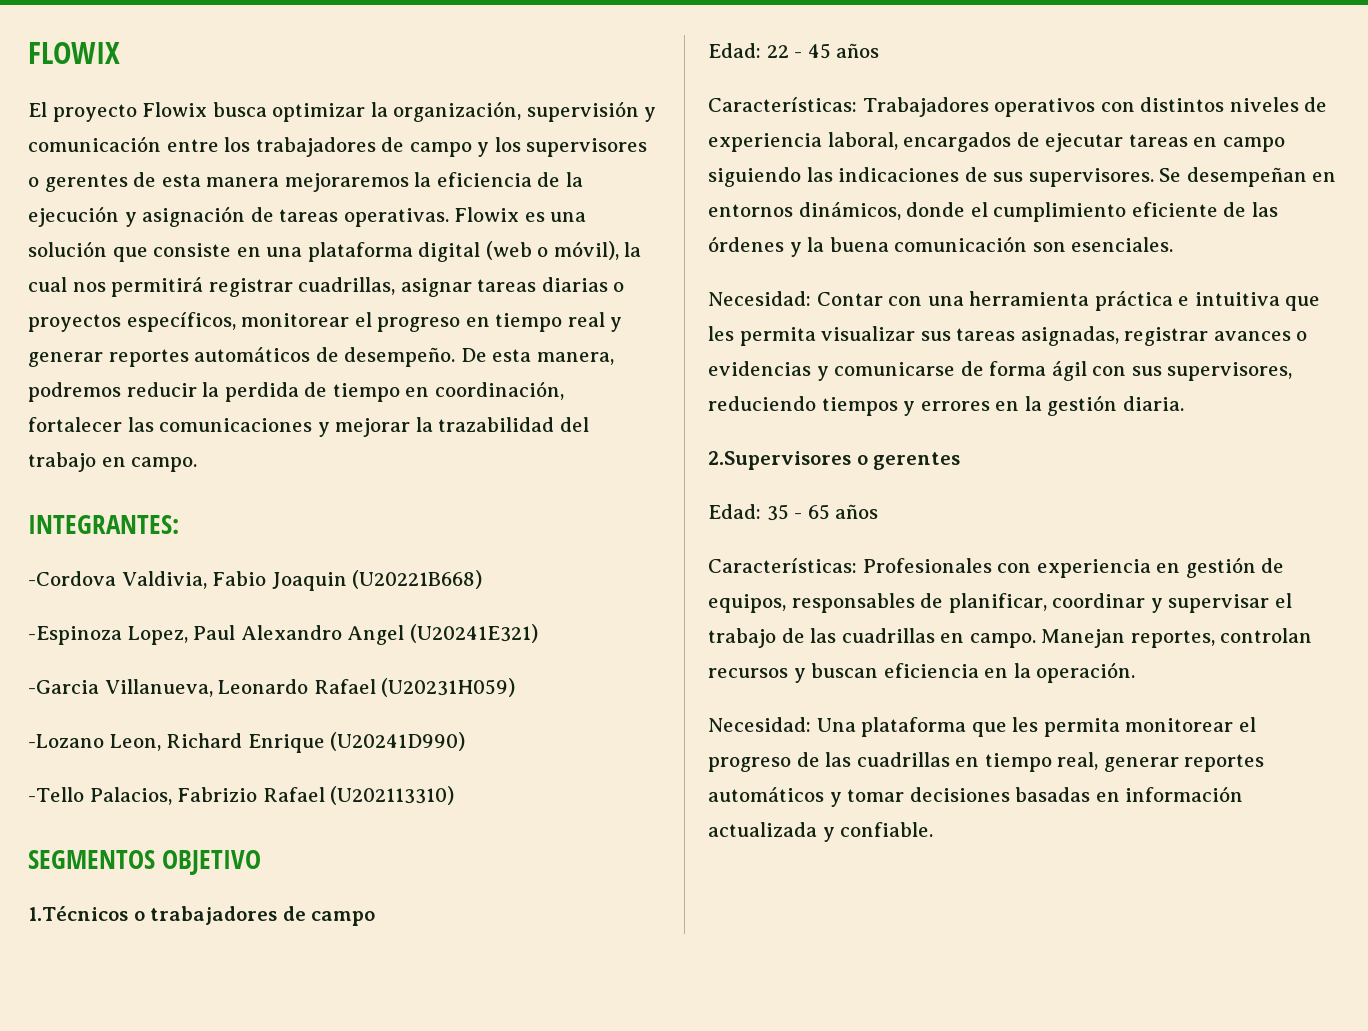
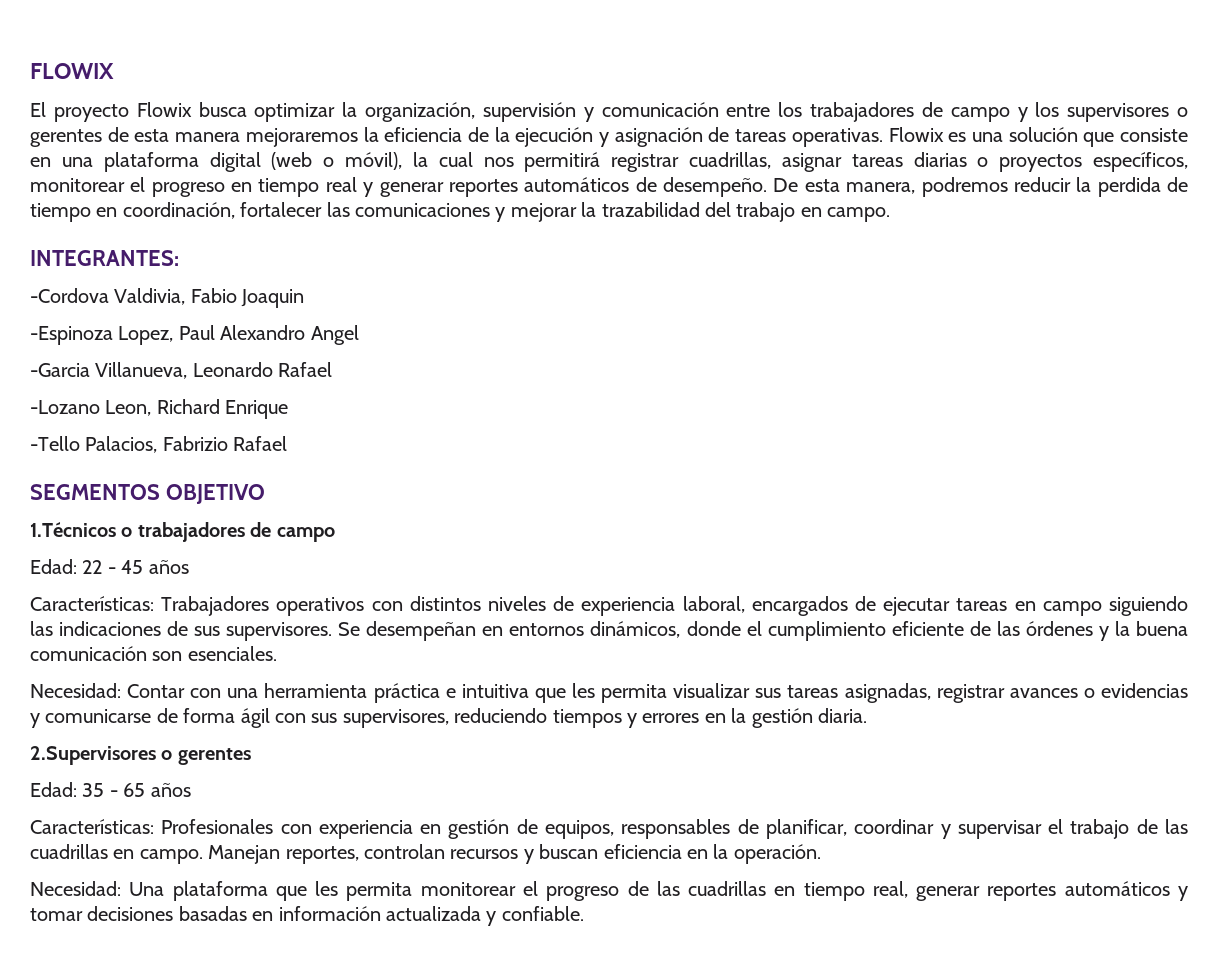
- -Cordova Valdivia, Fabio Joaquin (U20221B668)
+ -Cordova Valdivia, Fabio Joaquin
- -Espinoza Lopez, Paul Alexandro Angel (U20241E321)
+ -Espinoza Lopez, Paul Alexandro Angel
- -Garcia Villanueva, Leonardo Rafael (U20231H059)
+ -Garcia Villanueva, Leonardo Rafael
- -Lozano Leon, Richard Enrique (U20241D990)
+ -Lozano Leon, Richard Enrique
- -Tello Palacios, Fabrizio Rafael (U202113310)
+ -Tello Palacios, Fabrizio Rafael

